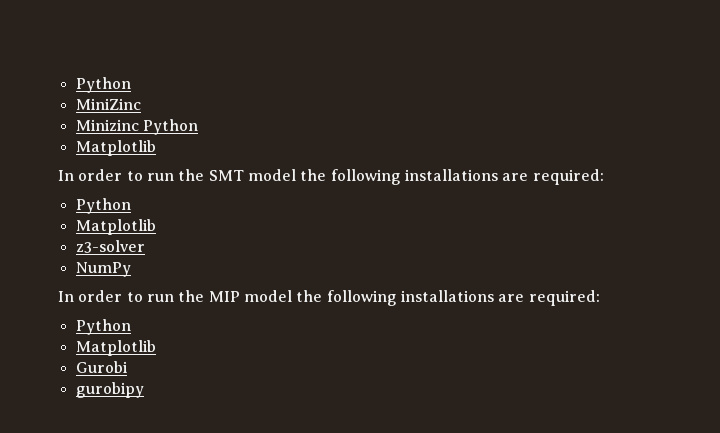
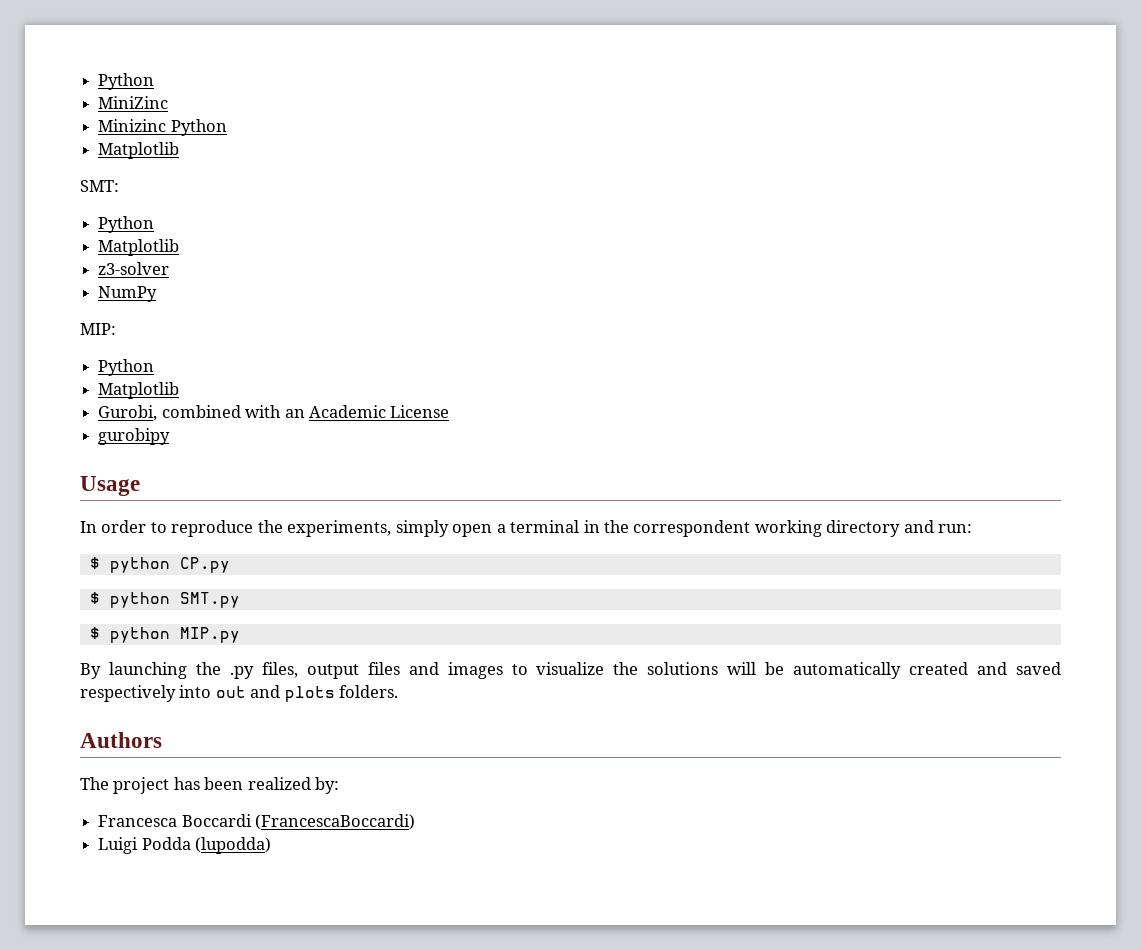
- In order to run the SMT model the following installations are required:
+ SMT:
  Python
  Matplotlib
  z3-solver
  NumPy
- In order to run the MIP model the following installations are required:
+ MIP:
  Python
  Matplotlib
- Gurobi
+ Gurobi, combined with an Academic License
  gurobipy
+ Usage
+ In order to reproduce the experiments, simply open a terminal in the correspondent working directory and run:
+ $ python CP.py
+ $ python SMT.py
+ $ python MIP.py
+ By launching the .py files, output files and images to visualize the solutions will be automatically created and saved respectively into out and plots folders.
+ Authors
+ The project has been realized by:
+ Francesca Boccardi (FrancescaBoccardi)
+ Luigi Podda (lupodda)

